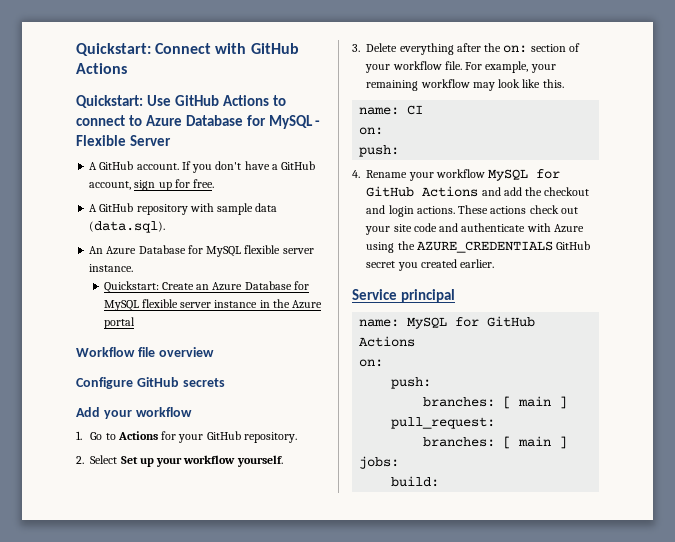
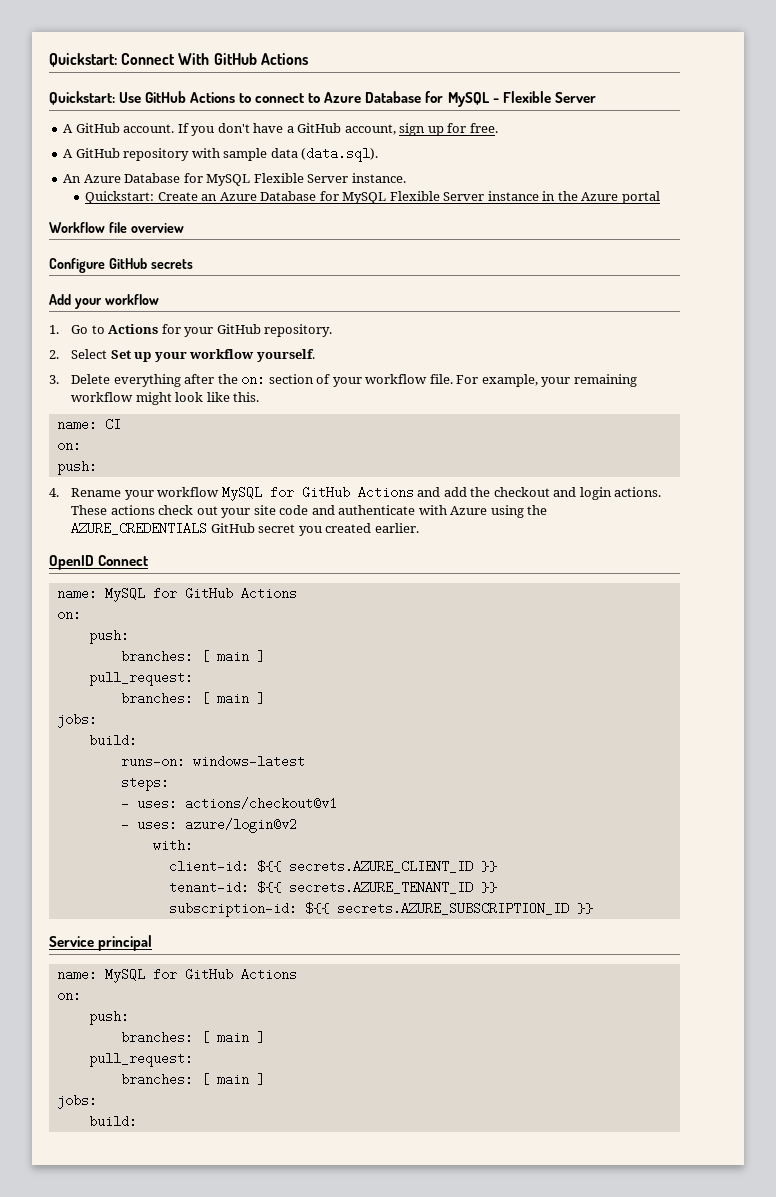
- Quickstart: Connect with GitHub Actions
+ Quickstart: Connect With GitHub Actions
- An Azure Database for MySQL flexible server instance.
+ An Azure Database for MySQL Flexible Server instance.
- Quickstart: Create an Azure Database for MySQL flexible server instance in the Azure portal
+ Quickstart: Create an Azure Database for MySQL Flexible Server instance in the Azure portal
- For example, your remaining workflow may look like this.
+ For example, your remaining workflow might look like this.
+ OpenID Connect
+ name: MySQL for GitHub Actions
+ on:
+ push:
+ branches: [ main ]
+ pull_request:
+ branches: [ main ]
+ jobs:
+ build:
+ runs-on: windows-latest
+ steps:
+ - uses: actions/checkout@v1
+ - uses: azure/login@v2
+ with:
+ client-id: ${{ secrets.AZURE_CLIENT_ID }}
+ tenant-id: ${{ secrets.AZURE_TENANT_ID }}
+ subscription-id: ${{ secrets.AZURE_SUBSCRIPTION_ID }}

